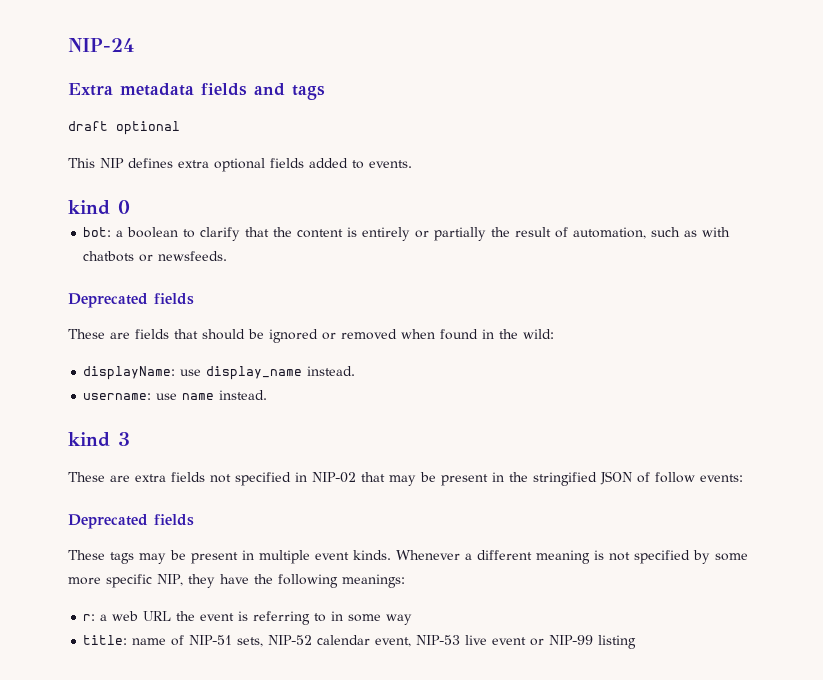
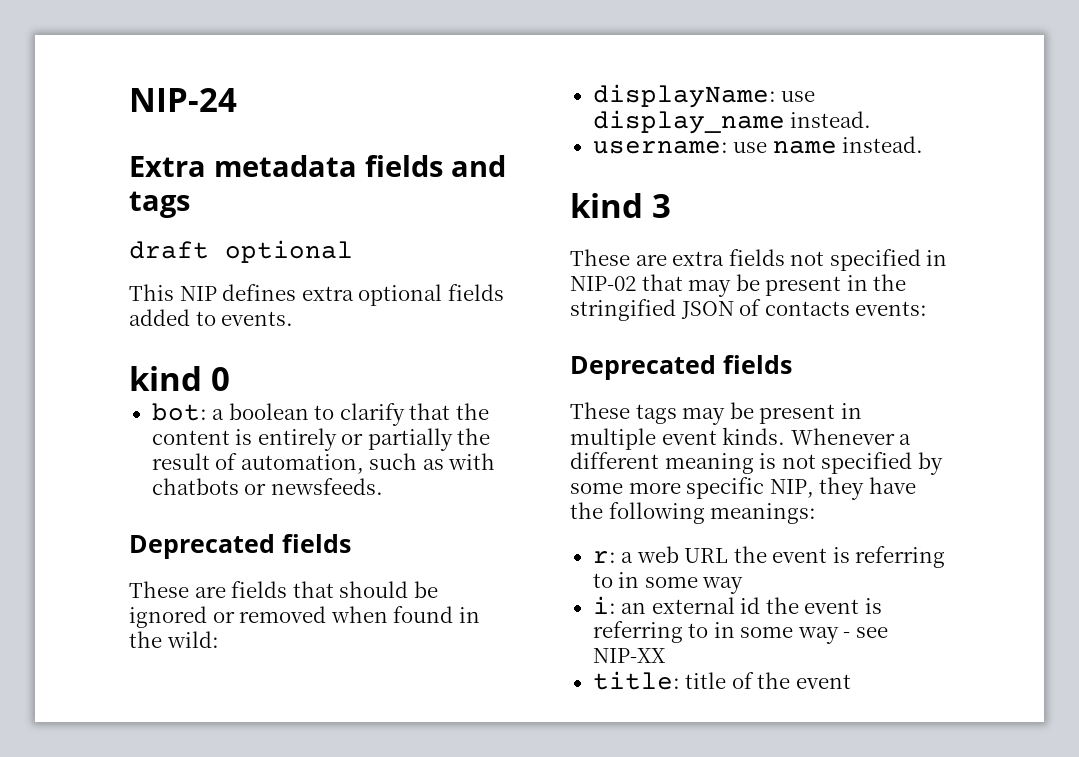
- These are extra fields not specified in NIP-02 that may be present in the stringified JSON of follow events:
+ These are extra fields not specified in NIP-02 that may be present in the stringified JSON of contacts events:
- title: name of NIP-51 sets, NIP-52 calendar event, NIP-53 live event or NIP-99 listing
+ i: an external id the event is referring to in some way - see NIP-XX
+ title: title of the event

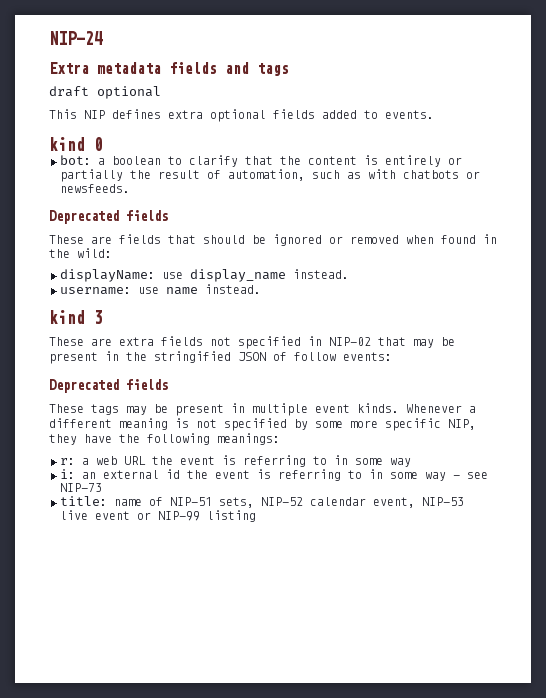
- These are extra fields not specified in NIP-02 that may be present in the stringified JSON of contacts events:
+ These are extra fields not specified in NIP-02 that may be present in the stringified JSON of follow events:
- i: an external id the event is referring to in some way - see NIP-XX
+ i: an external id the event is referring to in some way - see NIP-73
- title: title of the event
+ title: name of NIP-51 sets, NIP-52 calendar event, NIP-53 live event or NIP-99 listing

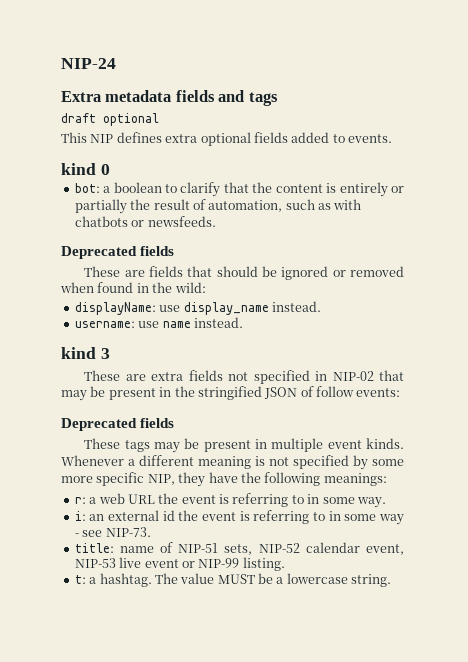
- r: a web URL the event is referring to in some way
+ r: a web URL the event is referring to in some way.
- i: an external id the event is referring to in some way - see NIP-73
+ i: an external id the event is referring to in some way - see NIP-73.
- title: name of NIP-51 sets, NIP-52 calendar event, NIP-53 live event or NIP-99 listing
+ title: name of NIP-51 sets, NIP-52 calendar event, NIP-53 live event or NIP-99 listing.
+ t: a hashtag. The value MUST be a lowercase string.

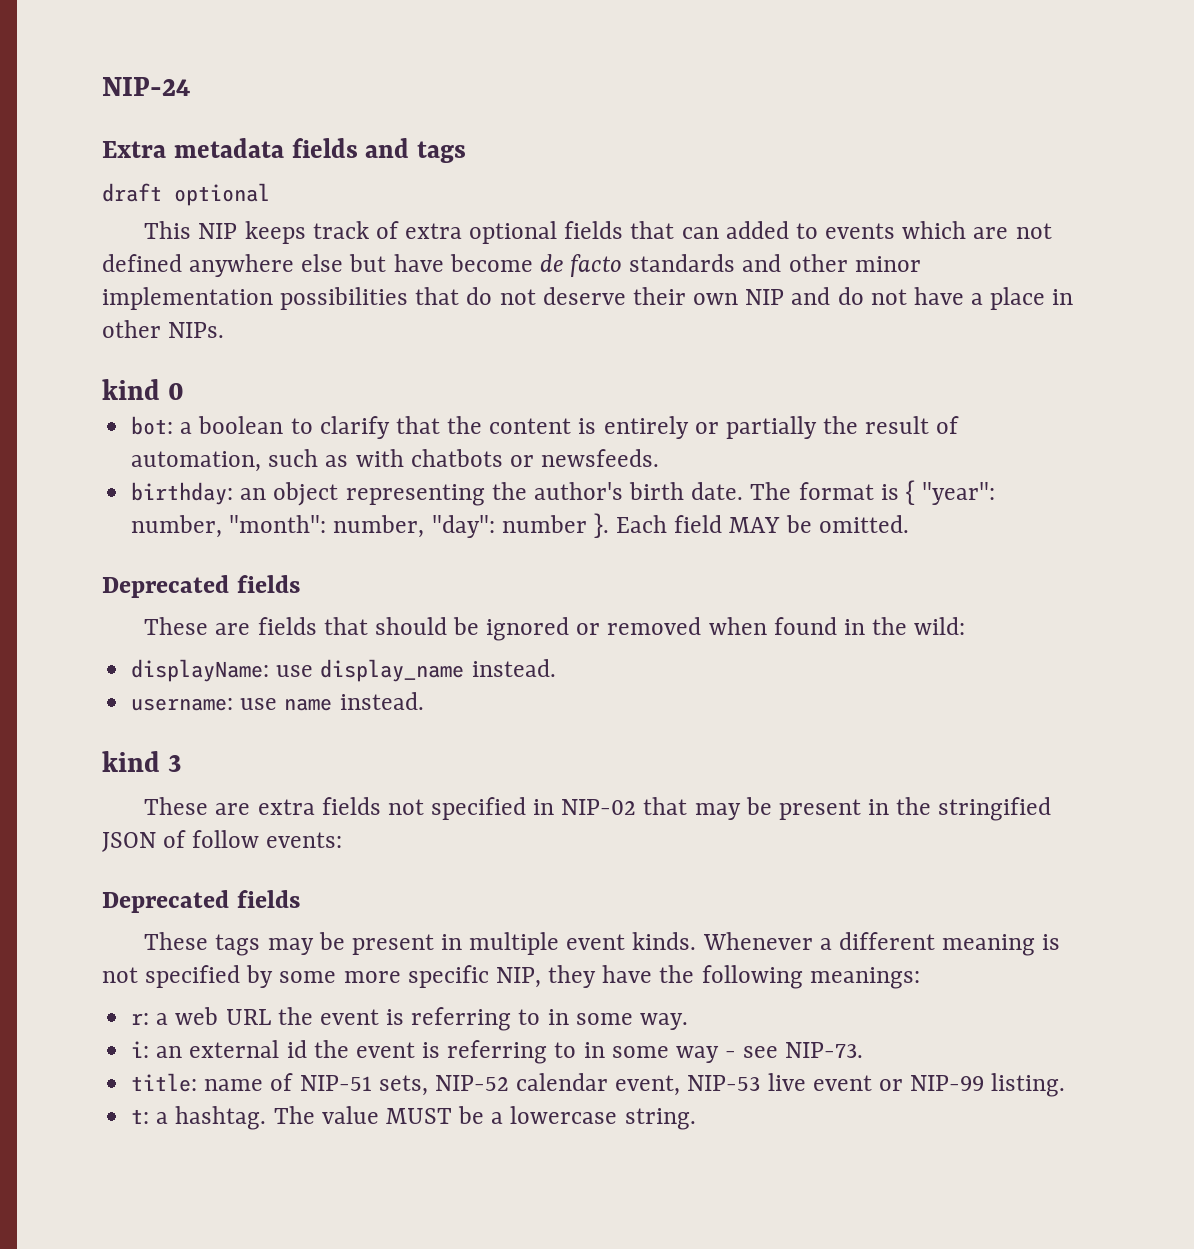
- This NIP defines extra optional fields added to events.
+ This NIP keeps track of extra optional fields that can added to events which are not defined anywhere else but have become de facto standards and other minor implementation possibilities that do not deserve their own NIP and do not have a place in other NIPs.
+ birthday: an object representing the author's birth date. The format is { "year": number, "month": number, "day": number }. Each field MAY be omitted.

